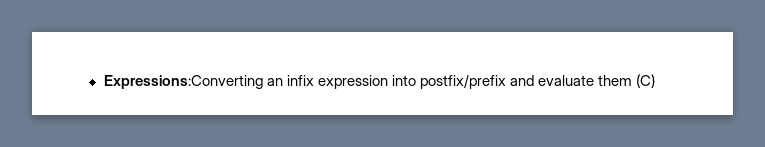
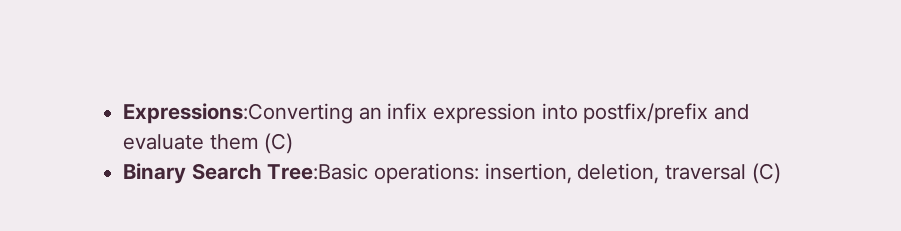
+ Binary Search Tree:Basic operations: insertion, deletion, traversal (C)

